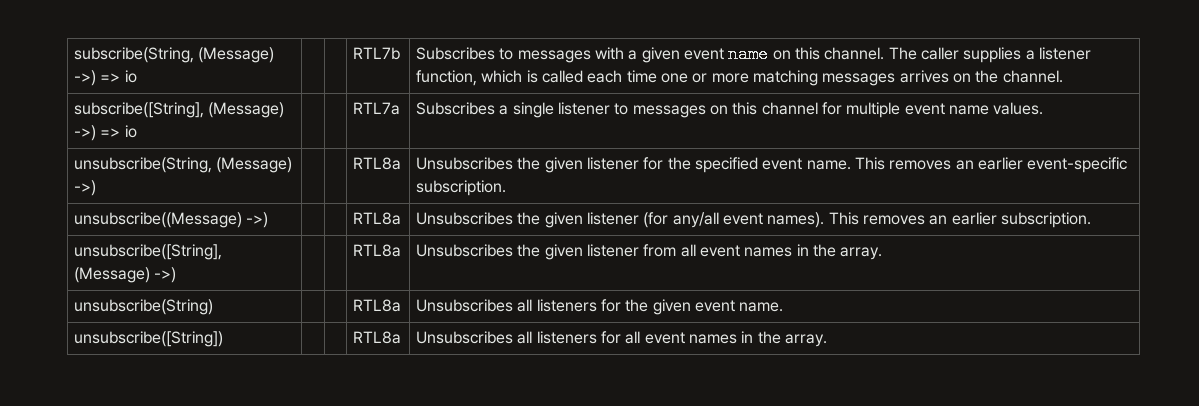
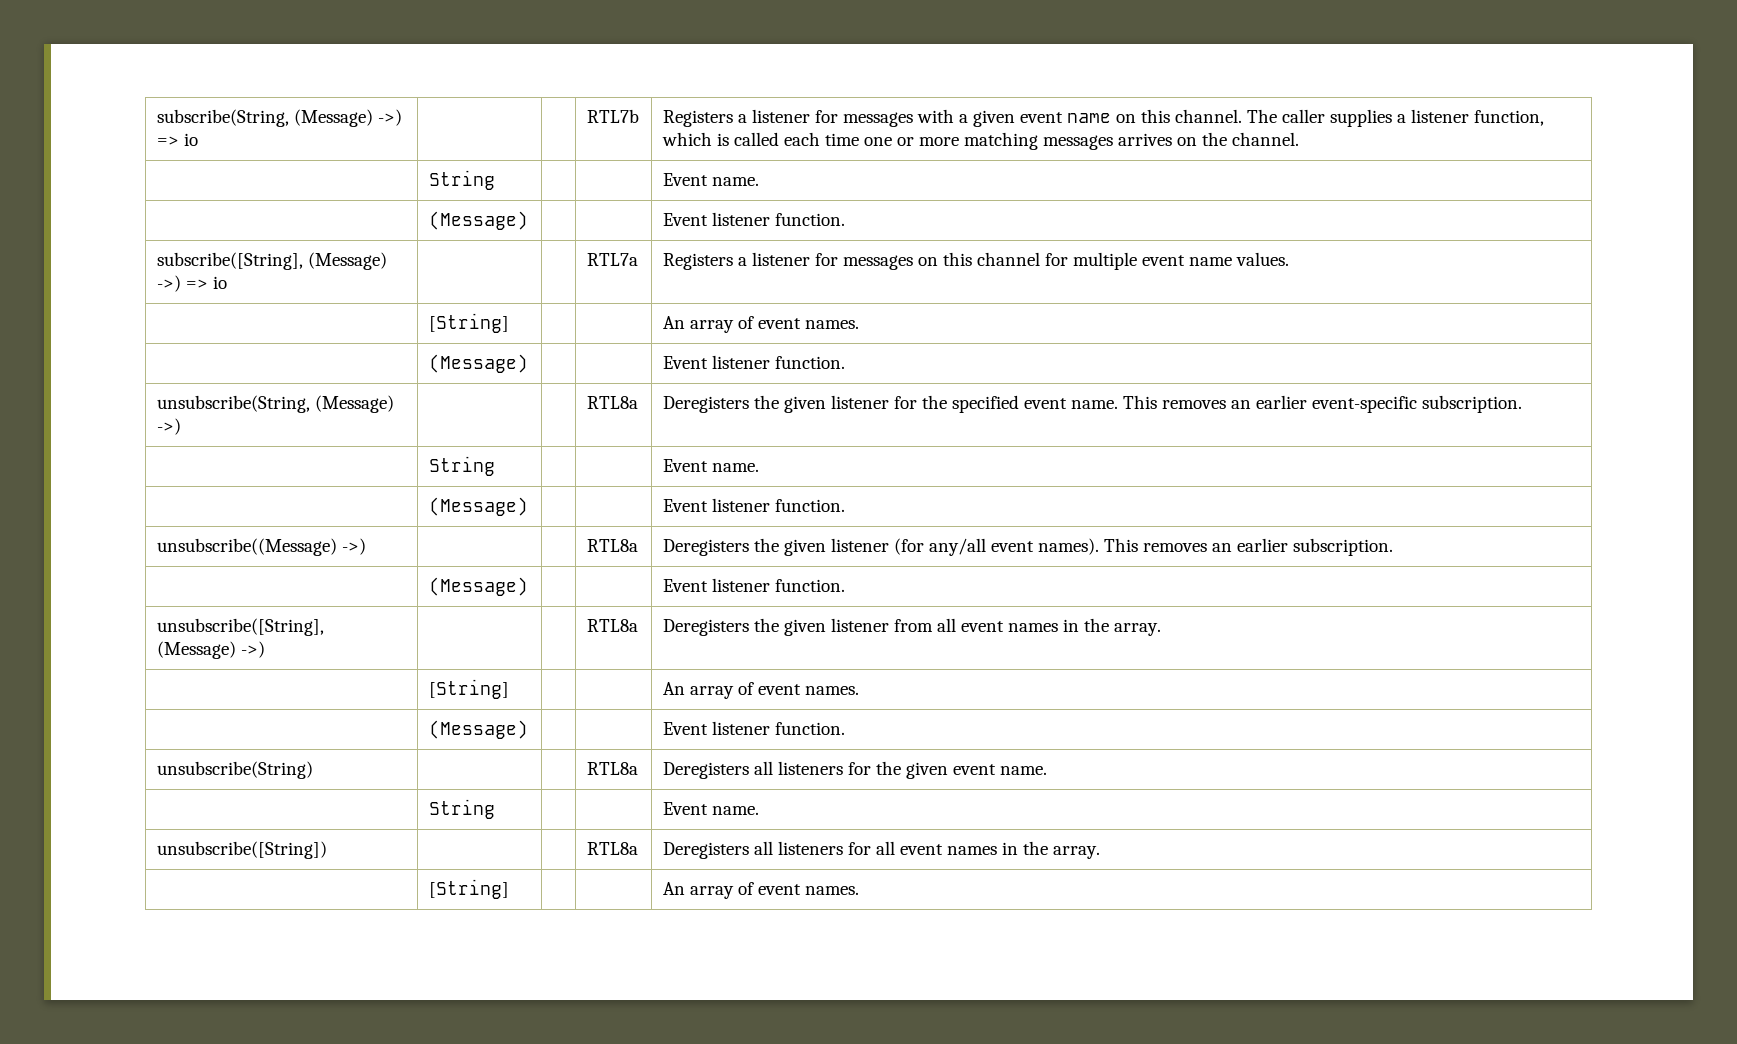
- subscribe(String, (Message) ->) => io | | | RTL7b | Subscribes to messages with a given event name on this channel. The caller supplies a listener function, which is called each time one or more matching messages arrives on the channel.
+ subscribe(String, (Message) ->) => io | | | RTL7b | Registers a listener for messages with a given event name on this channel. The caller supplies a listener function, which is called each time one or more matching messages arrives on the channel.
+ | String | | | Event name.
+ | (Message) | | | Event listener function.
- subscribe([String], (Message) ->) => io | | | RTL7a | Subscribes a single listener to messages on this channel for multiple event name values.
+ subscribe([String], (Message) ->) => io | | | RTL7a | Registers a listener for messages on this channel for multiple event name values.
+ | [String] | | | An array of event names.
+ | (Message) | | | Event listener function.
- unsubscribe(String, (Message) ->) | | | RTL8a | Unsubscribes the given listener for the specified event name. This removes an earlier event-specific subscription.
+ unsubscribe(String, (Message) ->) | | | RTL8a | Deregisters the given listener for the specified event name. This removes an earlier event-specific subscription.
+ | String | | | Event name.
+ | (Message) | | | Event listener function.
- unsubscribe((Message) ->) | | | RTL8a | Unsubscribes the given listener (for any/all event names). This removes an earlier subscription.
+ unsubscribe((Message) ->) | | | RTL8a | Deregisters the given listener (for any/all event names). This removes an earlier subscription.
+ | (Message) | | | Event listener function.
- unsubscribe([String], (Message) ->) | | | RTL8a | Unsubscribes the given listener from all event names in the array.
+ unsubscribe([String], (Message) ->) | | | RTL8a | Deregisters the given listener from all event names in the array.
+ | [String] | | | An array of event names.
+ | (Message) | | | Event listener function.
- unsubscribe(String) | | | RTL8a | Unsubscribes all listeners for the given event name.
+ unsubscribe(String) | | | RTL8a | Deregisters all listeners for the given event name.
+ | String | | | Event name.
- unsubscribe([String]) | | | RTL8a | Unsubscribes all listeners for all event names in the array.
+ unsubscribe([String]) | | | RTL8a | Deregisters all listeners for all event names in the array.
+ | [String] | | | An array of event names.

